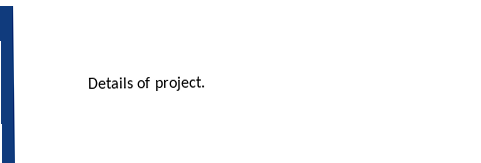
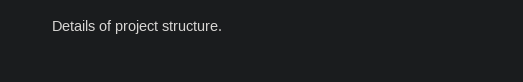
- Details of project.
+ Details of project structure.

